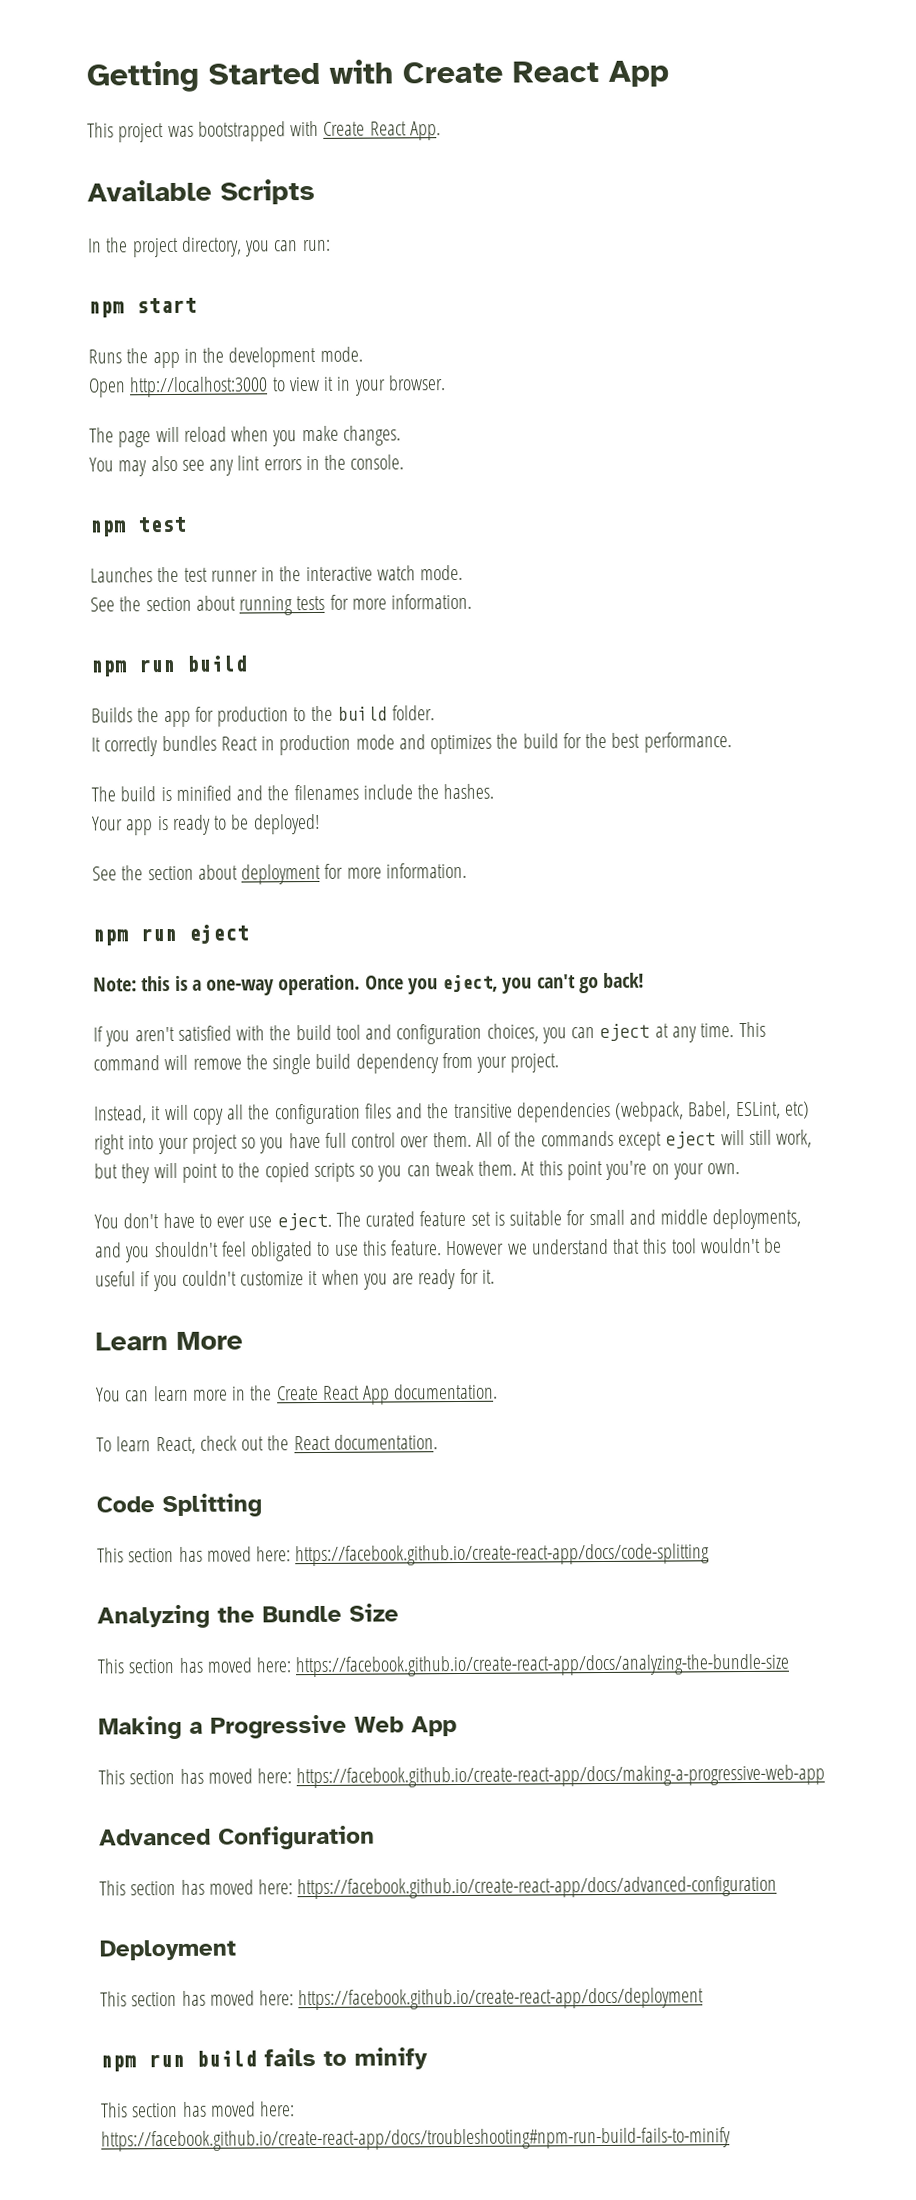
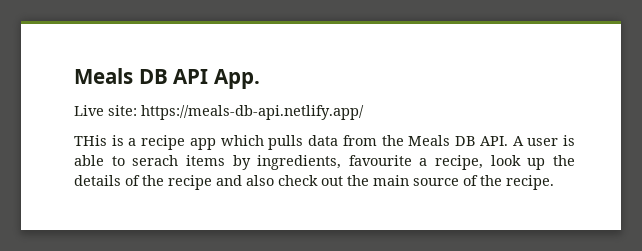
- Getting Started with Create React App
- This project was bootstrapped with Create React App.
- Available Scripts
- In the project directory, you can run:
- npm start
- Runs the app in the development mode.
- Open http://localhost:3000 to view it in your browser.
- The page will reload when you make changes.
- You may also see any lint errors in the console.
- npm test
- Launches the test runner in the interactive watch mode.
- See the section about running tests for more information.
- npm run build
- Builds the app for production to the build folder.
- It correctly bundles React in production mode and optimizes the build for the best performance.
- The build is minified and the filenames include the hashes.
- Your app is ready to be deployed!
- See the section about deployment for more information.
- npm run eject
- Note: this is a one-way operation. Once you eject, you can't go back!
- If you aren't satisfied with the build tool and configuration choices, you can eject at any time. This command will remove the single build dependency from your project.
- Instead, it will copy all the configuration files and the transitive dependencies (webpack, Babel, ESLint, etc) right into your project so you have full control over them. All of the commands except eject will still work, but they will point to the copied scripts so you can tweak them. At this point you're on your own.
- You don't have to ever use eject. The curated feature set is suitable for small and middle deployments, and you shouldn't feel obligated to use this feature. However we understand that this tool wouldn't be useful if you couldn't customize it when you are ready for it.
- Learn More
- You can learn more in the Create React App documentation.
- To learn React, check out the React documentation.
- Code Splitting
- This section has moved here: https://facebook.github.io/create-react-app/docs/code-splitting
- Analyzing the Bundle Size
- This section has moved here: https://facebook.github.io/create-react-app/docs/analyzing-the-bundle-size
- Making a Progressive Web App
- This section has moved here: https://facebook.github.io/create-react-app/docs/making-a-progressive-web-app
- Advanced Configuration
- This section has moved here: https://facebook.github.io/create-react-app/docs/advanced-configuration
- Deployment
- This section has moved here: https://facebook.github.io/create-react-app/docs/deployment
- npm run build fails to minify
- This section has moved here: https://facebook.github.io/create-react-app/docs/troubleshooting#npm-run-build-fails-to-minify
+ Meals DB API App.
+ Live site: https://meals-db-api.netlify.app/
+ THis is a recipe app which pulls data from the Meals DB API. A user is able to serach items by ingredients, favourite a recipe, look up the details of the recipe and also check out the main source of the recipe.

